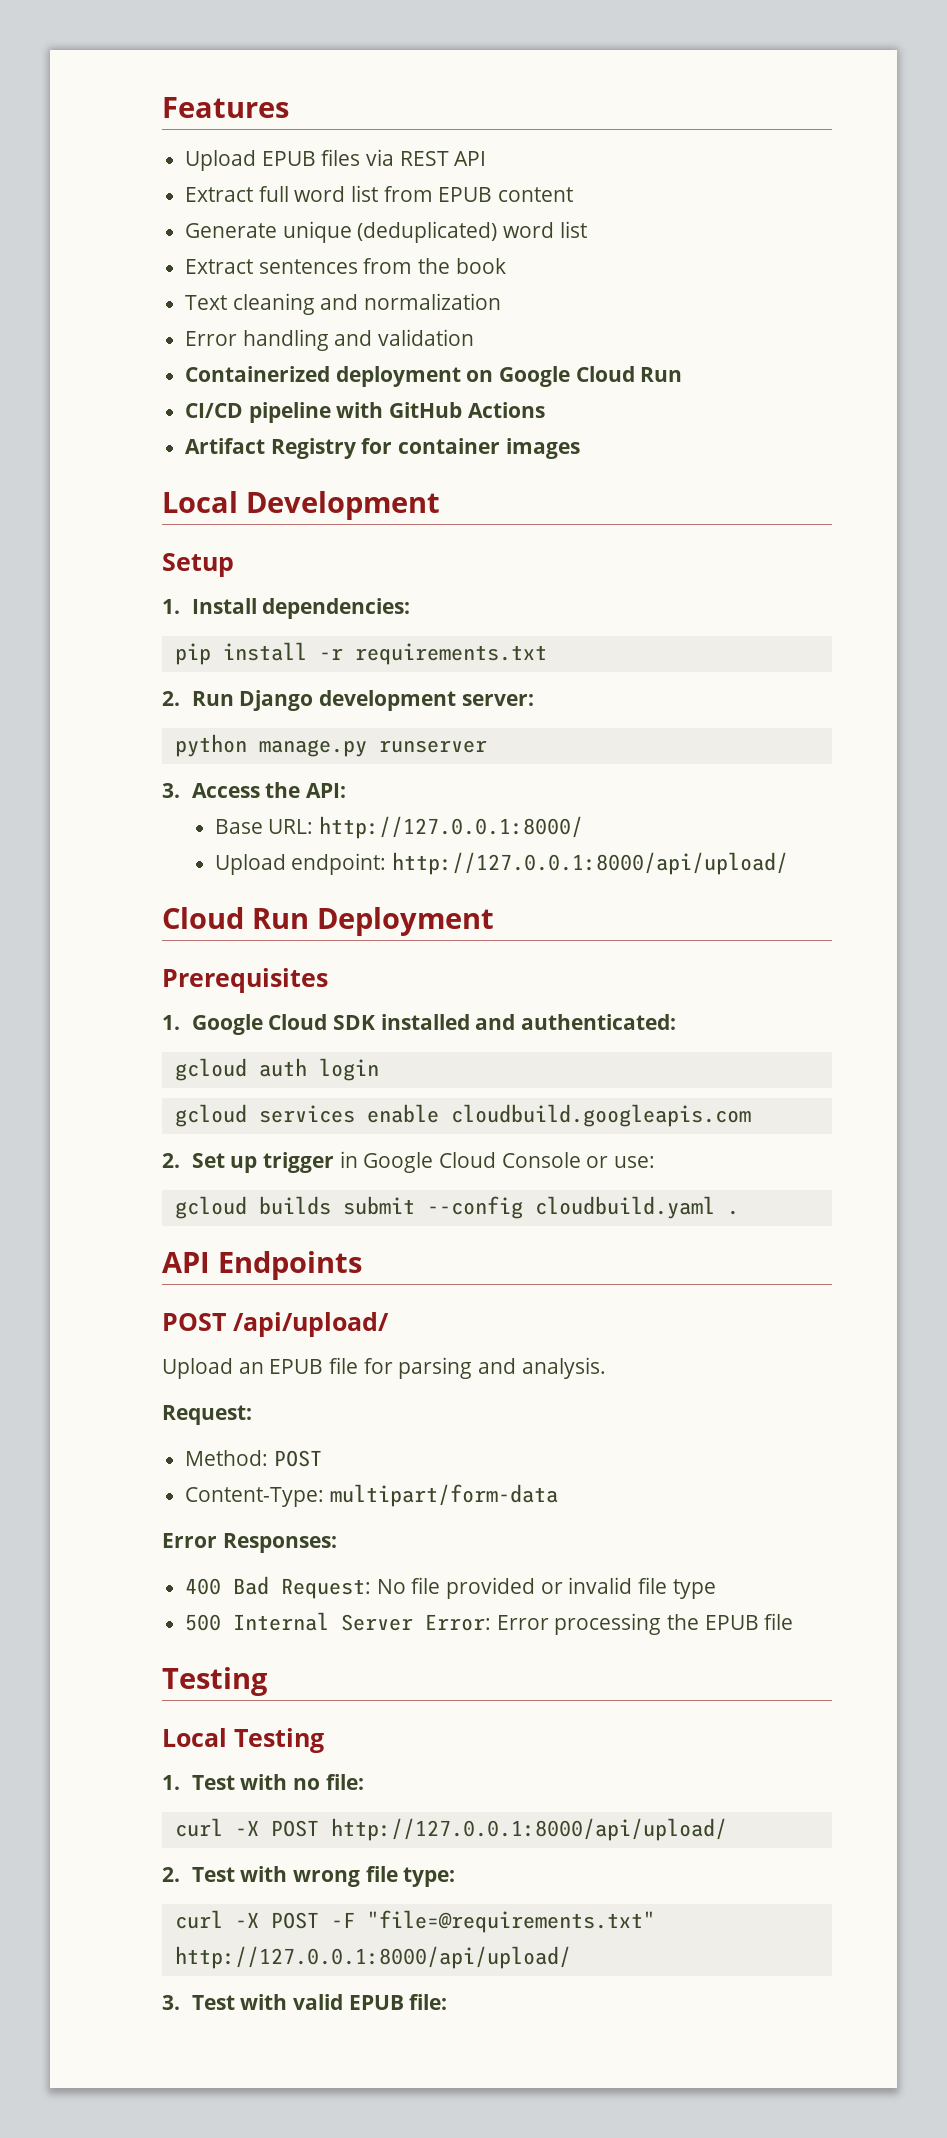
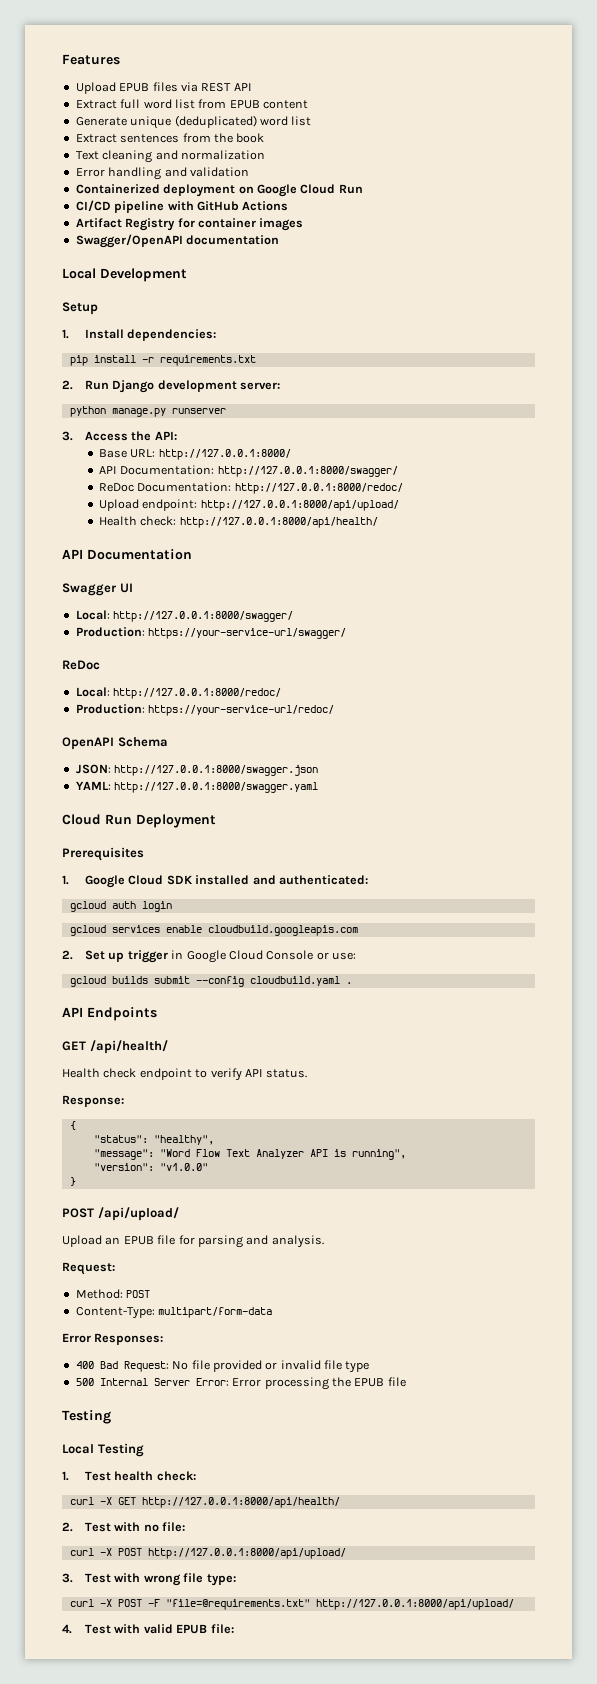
+ Swagger/OpenAPI documentation
+ API Documentation: http://127.0.0.1:8000/swagger/
+ ReDoc Documentation: http://127.0.0.1:8000/redoc/
  Upload endpoint: http://127.0.0.1:8000/api/upload/
+ Health check: http://127.0.0.1:8000/api/health/
+ API Documentation
+ Swagger UI
+ Local: http://127.0.0.1:8000/swagger/
+ Production: https://your-service-url/swagger/
+ ReDoc
+ Local: http://127.0.0.1:8000/redoc/
+ Production: https://your-service-url/redoc/
+ OpenAPI Schema
+ JSON: http://127.0.0.1:8000/swagger.json
+ YAML: http://127.0.0.1:8000/swagger.yaml
+ GET /api/health/
+ Health check endpoint to verify API status.
+ Response:
+ {
+ "status": "healthy",
+ "message": "Word Flow Text Analyzer API is running",
+ "version": "v1.0.0"
+ }
- 1. Test with no file:
+ 1. Test health check:
+ curl -X GET http://127.0.0.1:8000/api/health/
+ 2. Test with no file:
- 2. Test with wrong file type:
+ 3. Test with wrong file type:
- 3. Test with valid EPUB file:
+ 4. Test with valid EPUB file:

